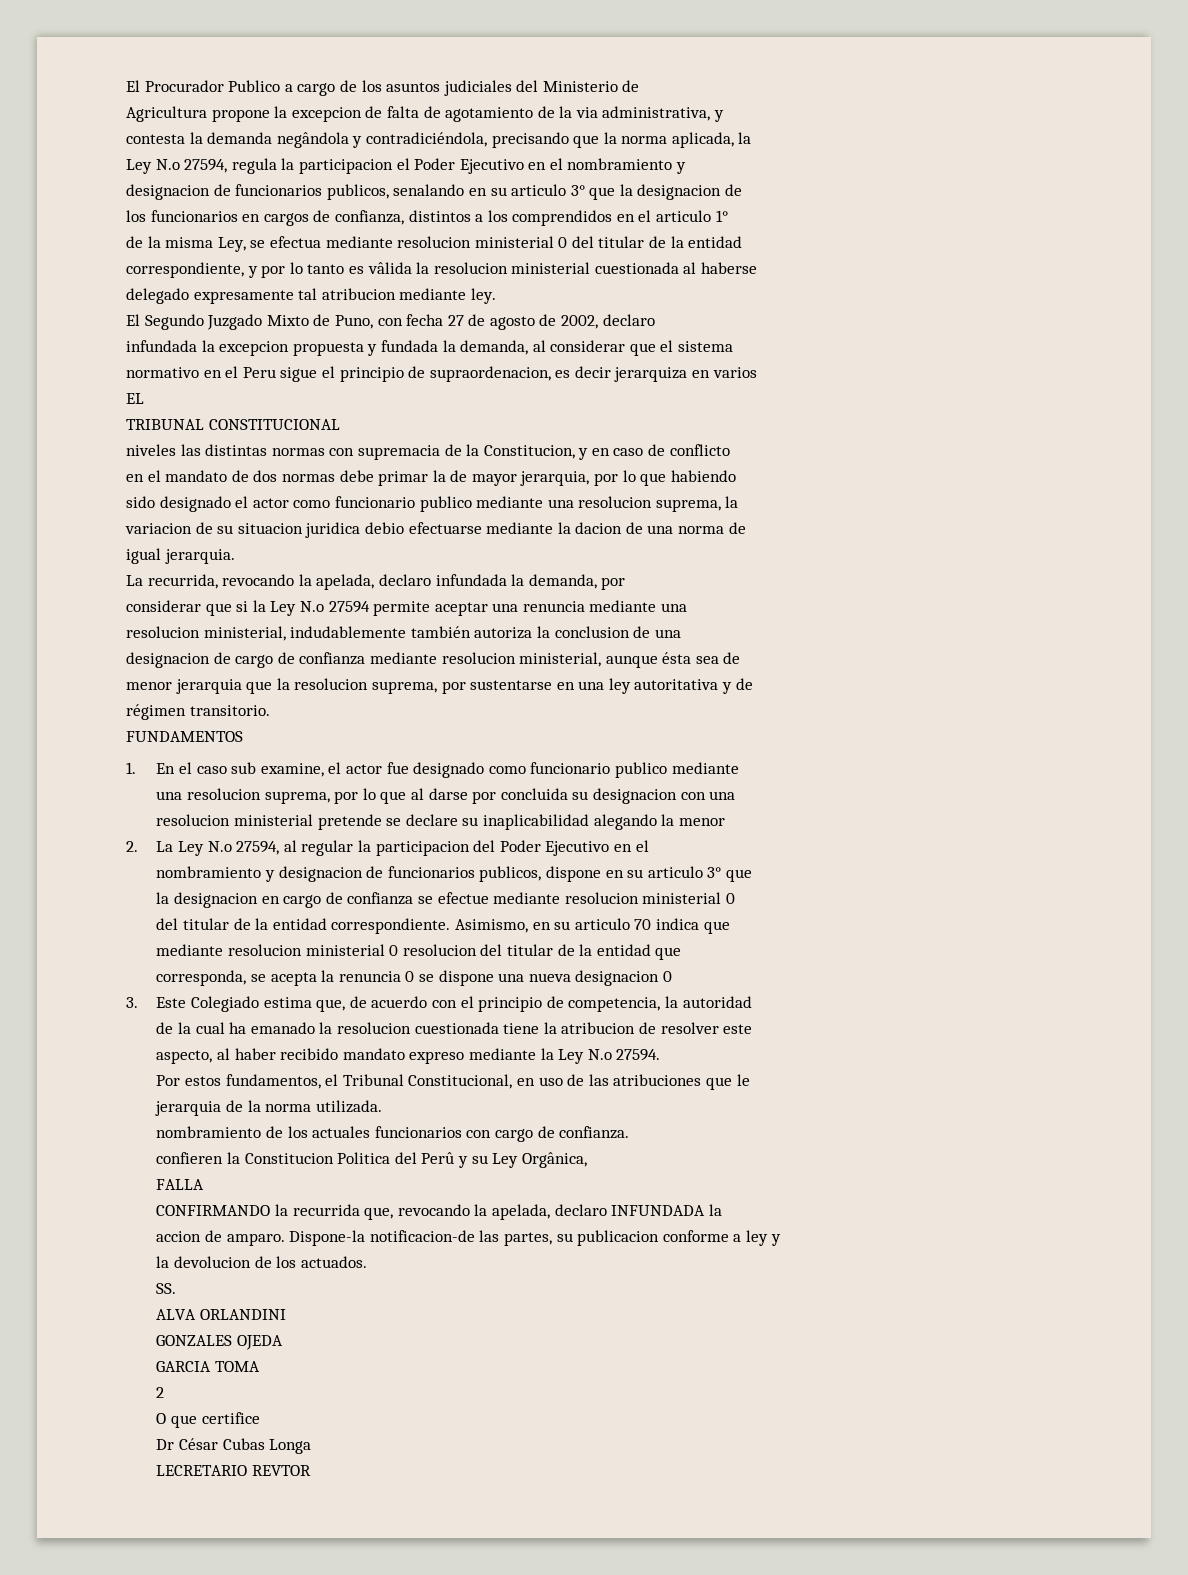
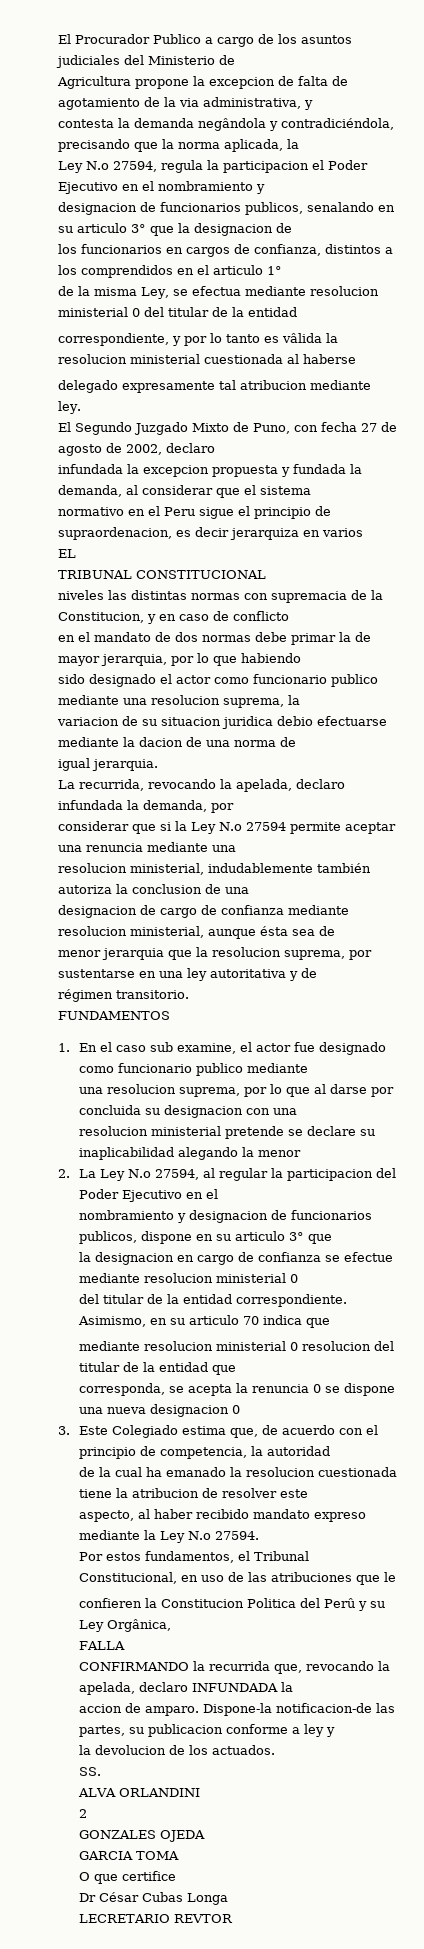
- jerarquia de la norma utilizada.
- nombramiento de los actuales funcionarios con cargo de confianza.
+ 2
- 2

